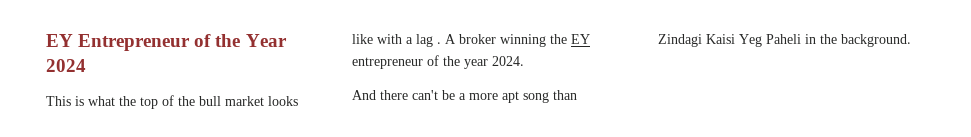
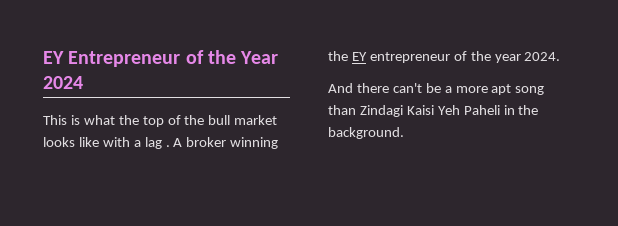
- And there can't be a more apt song than Zindagi Kaisi Yeg Paheli in the background.
+ And there can't be a more apt song than Zindagi Kaisi Yeh Paheli in the background.

